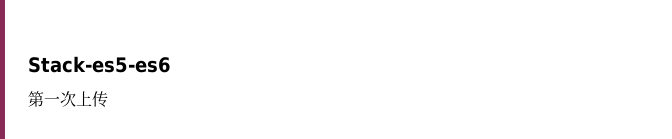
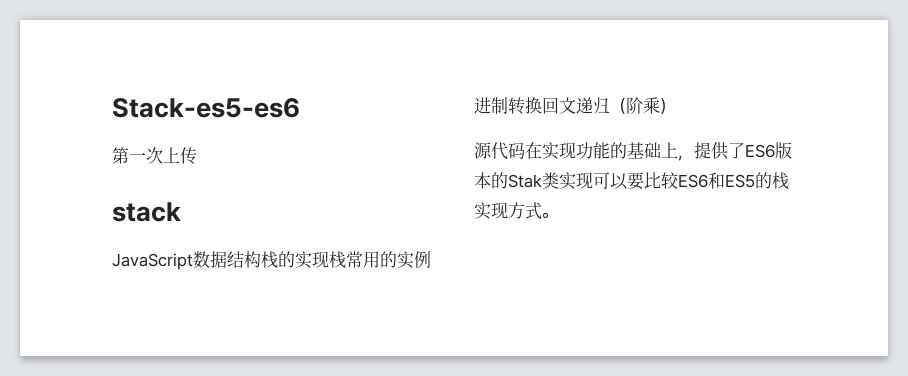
+ stack
+ JavaScript数据结构栈的实现栈常用的实例进制转换回文递归（阶乘）
+ 源代码在实现功能的基础上，提供了ES6版本的Stak类实现可以要比较ES6和ES5的栈实现方式。

